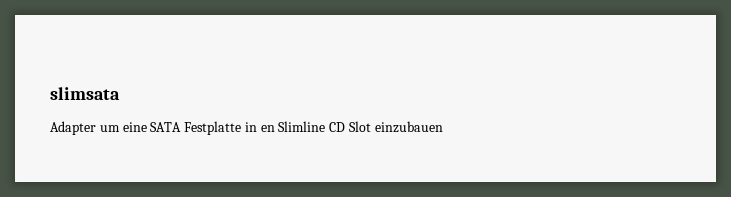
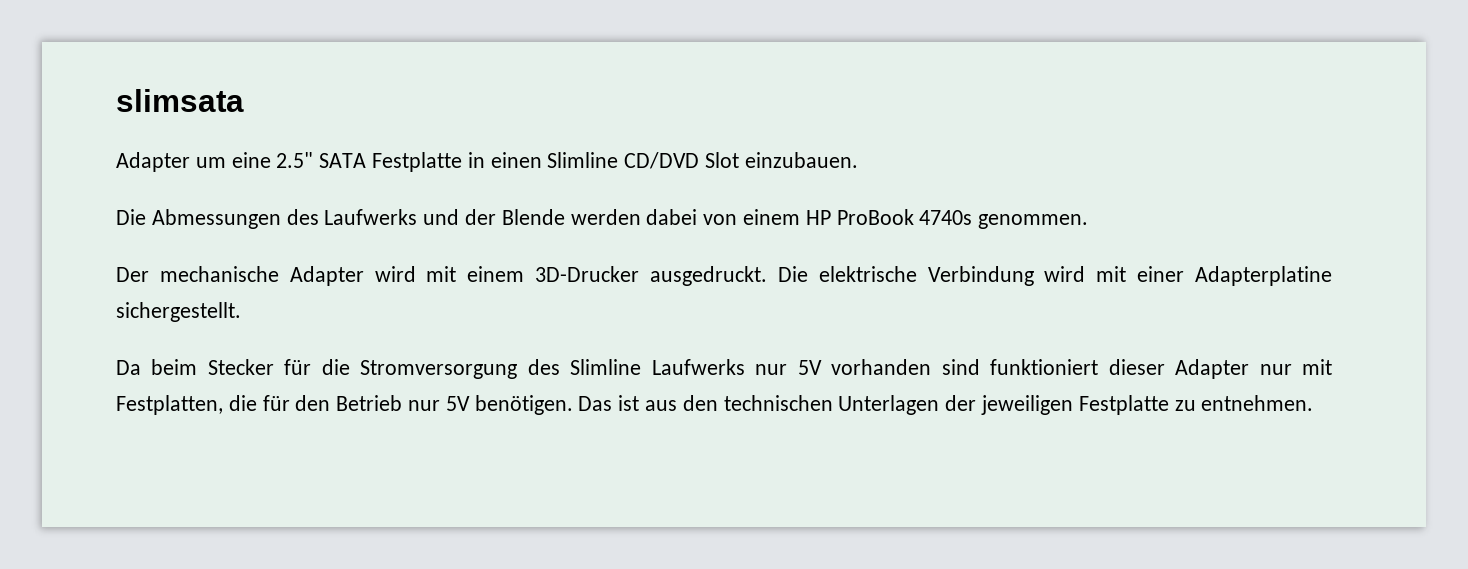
- Adapter um eine SATA Festplatte in en Slimline CD Slot einzubauen
+ Adapter um eine 2.5" SATA Festplatte in einen Slimline CD/DVD Slot einzubauen.
+ Die Abmessungen des Laufwerks und der Blende werden dabei von einem HP ProBook 4740s genommen.
+ Der mechanische Adapter wird mit einem 3D-Drucker ausgedruckt. Die elektrische Verbindung wird mit einer Adapterplatine sichergestellt.
+ Da beim Stecker für die Stromversorgung des Slimline Laufwerks nur 5V vorhanden sind funktioniert dieser Adapter nur mit Festplatten, die für den Betrieb nur 5V benötigen. Das ist aus den technischen Unterlagen der jeweiligen Festplatte zu entnehmen.

